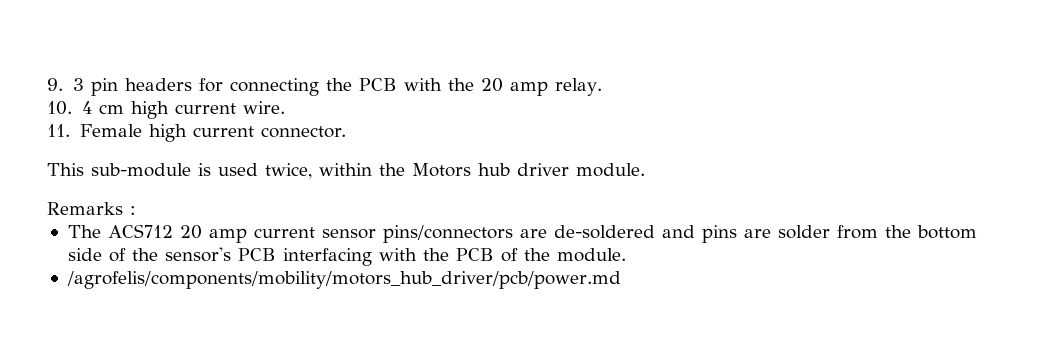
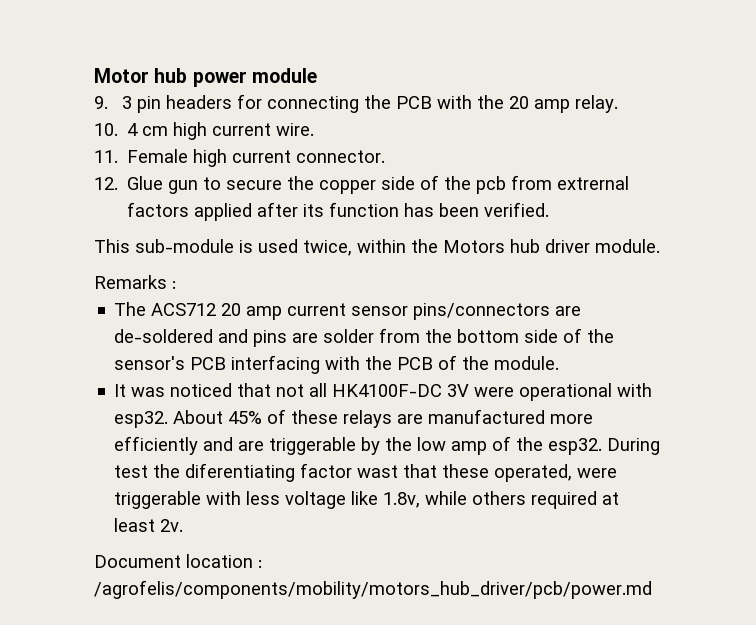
+ Motor hub power module
+ 12. Glue gun to secure the copper side of the pcb from extrernal factors applied after its function has been verified.
- /agrofelis/components/mobility/motors_hub_driver/pcb/power.md
+ It was noticed that not all HK4100F-DC 3V were operational with esp32. About 45% of these relays are manufactured more efficiently and are triggerable by the low amp of the esp32. During test the diferentiating factor wast that these operated, were triggerable with less voltage like 1.8v, while others required at least 2v.
+ Document location : /agrofelis/components/mobility/motors_hub_driver/pcb/power.md

